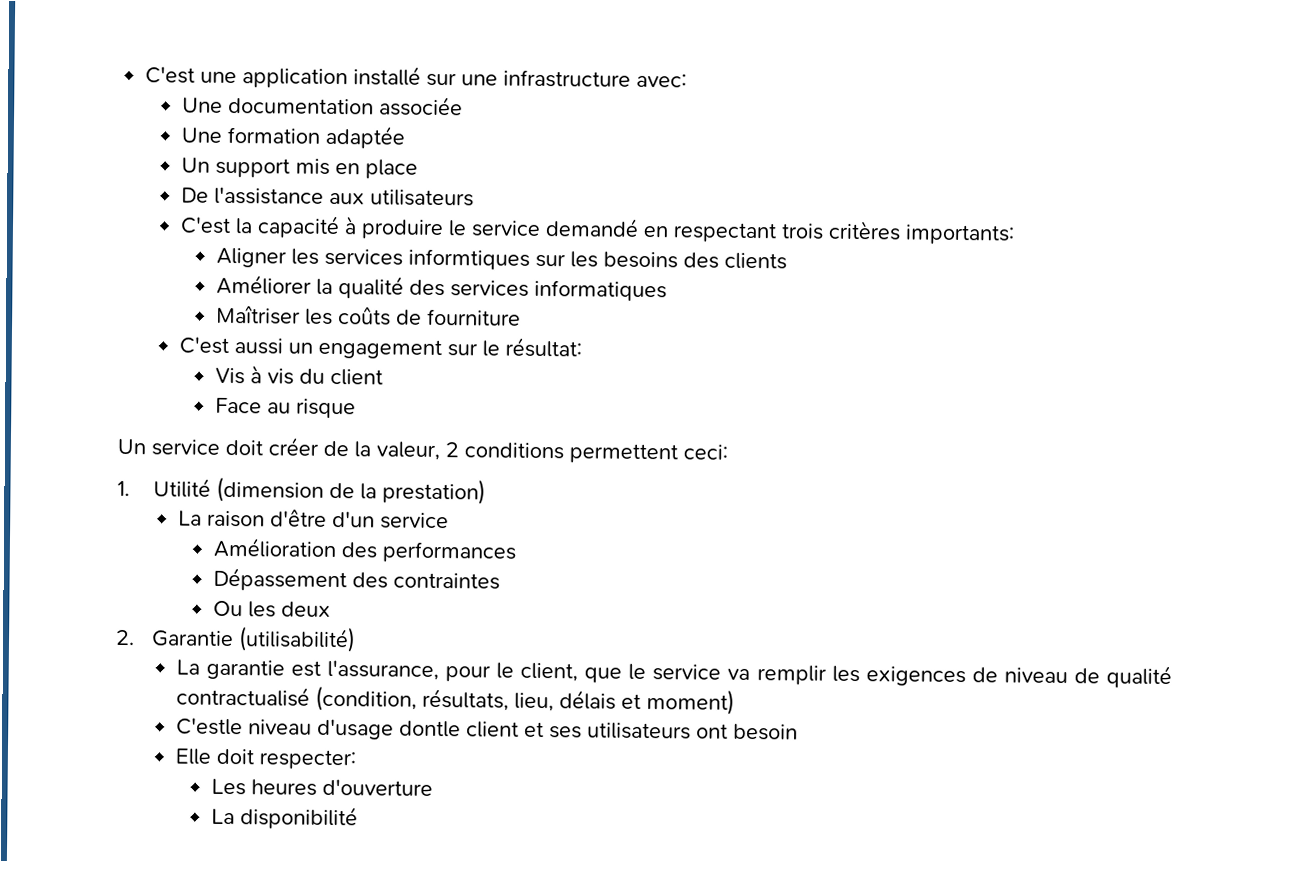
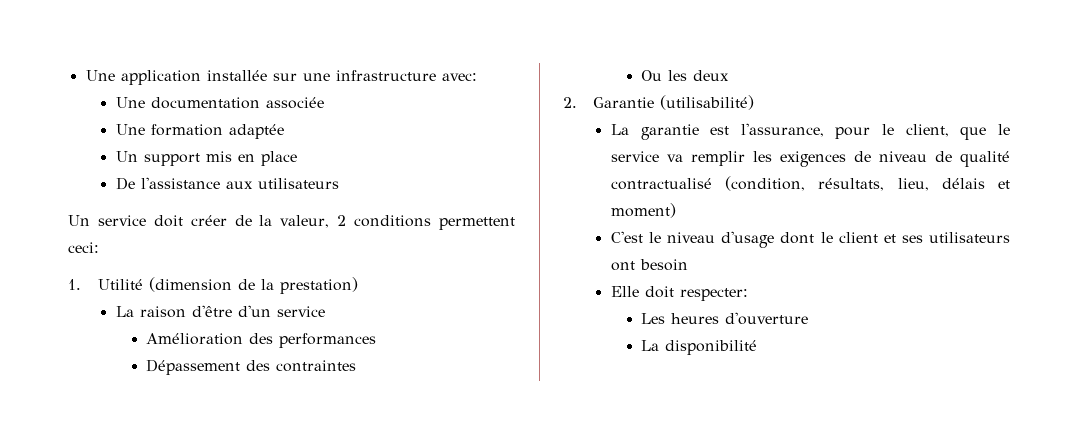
- C'est une application installé sur une infrastructure avec:
+ Une application installée sur une infrastructure avec:
- C'est la capacité à produire le service demandé en respectant trois critères importants:
- Aligner les services informtiques sur les besoins des clients
- Améliorer la qualité des services informatiques
- Maîtriser les coûts de fourniture
- C'est aussi un engagement sur le résultat:
- Vis à vis du client
- Face au risque
- C'estle niveau d'usage dontle client et ses utilisateurs ont besoin
+ C'est le niveau d'usage dont le client et ses utilisateurs ont besoin

